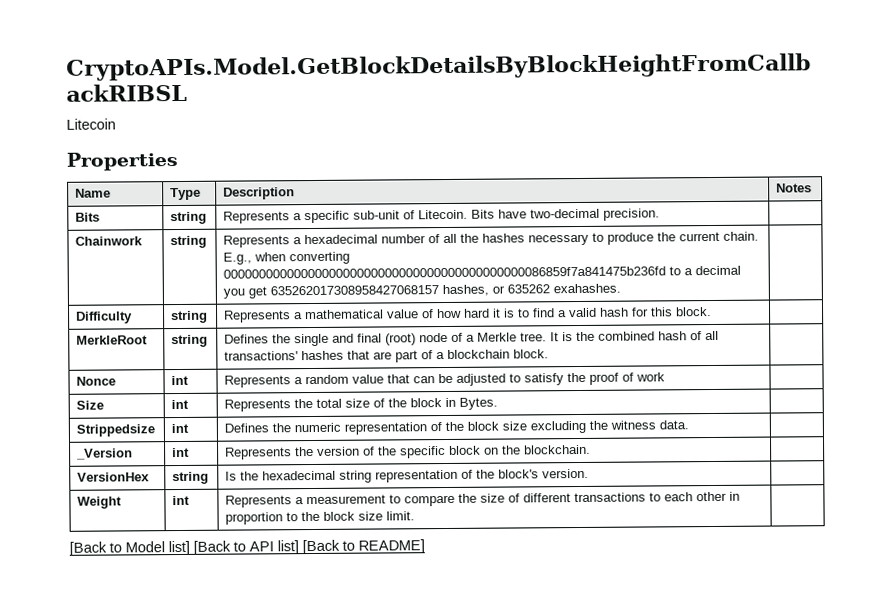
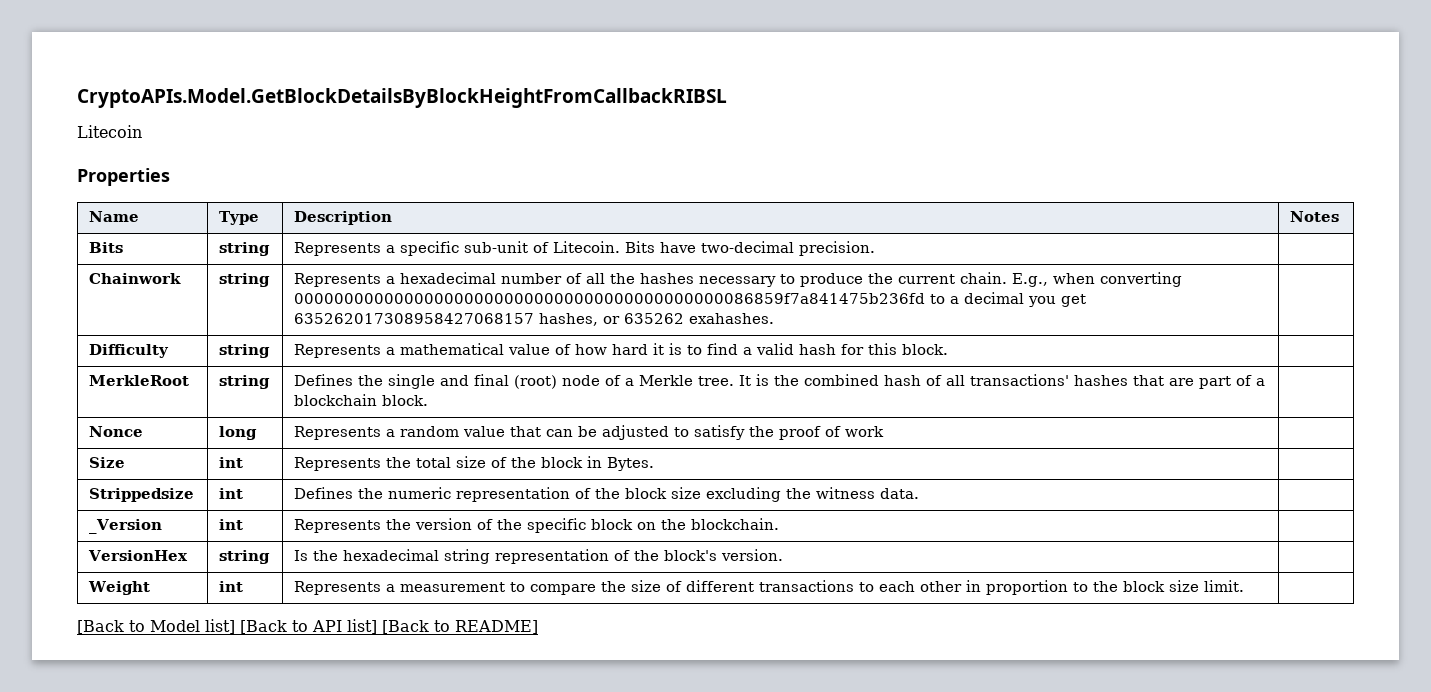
- Nonce | int | Represents a random value that can be adjusted to satisfy the proof of work |
+ Nonce | long | Represents a random value that can be adjusted to satisfy the proof of work |

